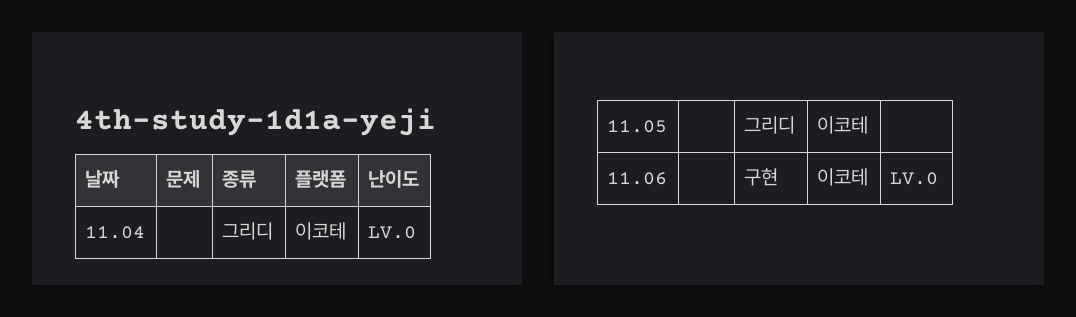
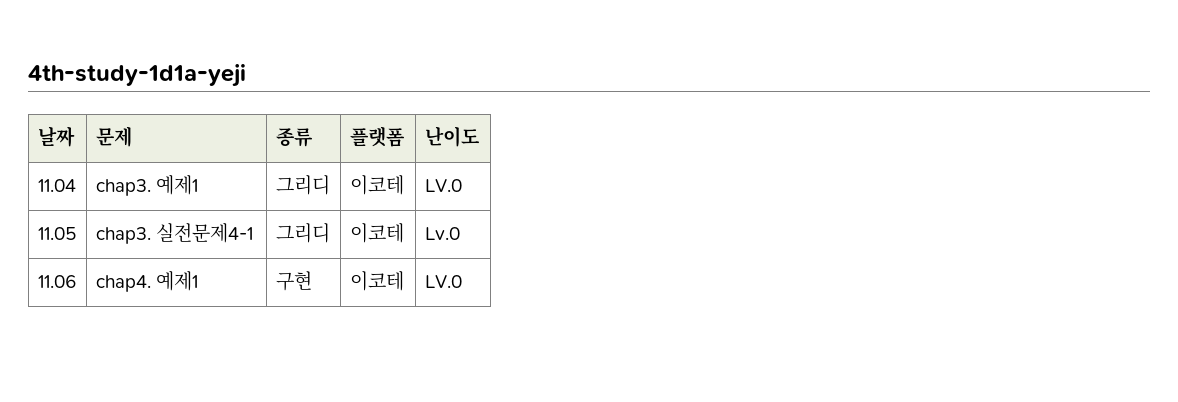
- 11.04 | | 그리디 | 이코테 | LV.0
+ 11.04 | chap3. 예제1 | 그리디 | 이코테 | LV.0
- 11.05 | | 그리디 | 이코테 |
+ 11.05 | chap3. 실전문제4-1 | 그리디 | 이코테 | Lv.0
- 11.06 | | 구현 | 이코테 | LV.0
+ 11.06 | chap4. 예제1 | 구현 | 이코테 | LV.0

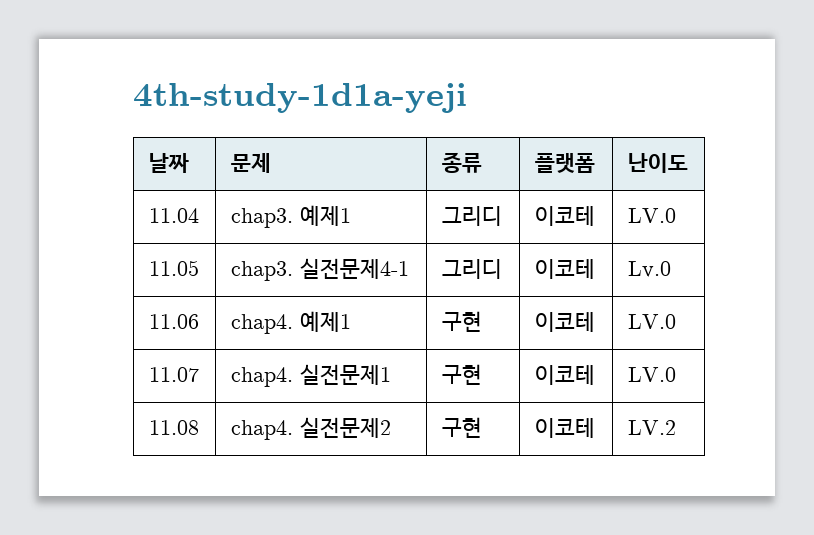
+ 11.07 | chap4. 실전문제1 | 구현 | 이코테 | LV.0
+ 11.08 | chap4. 실전문제2 | 구현 | 이코테 | LV.2

